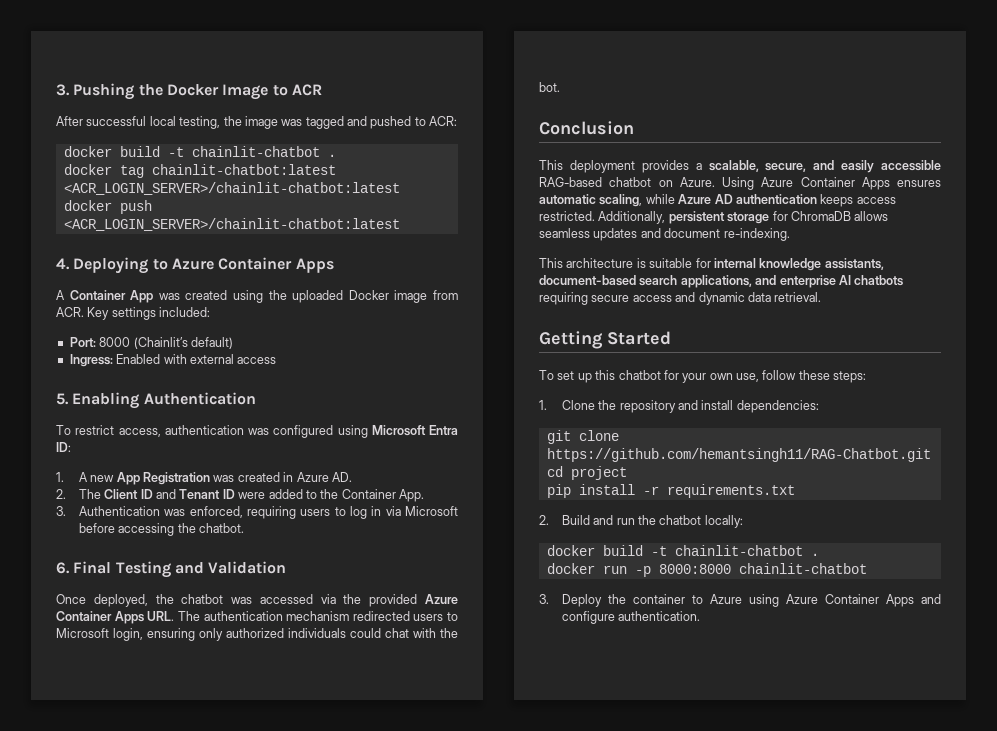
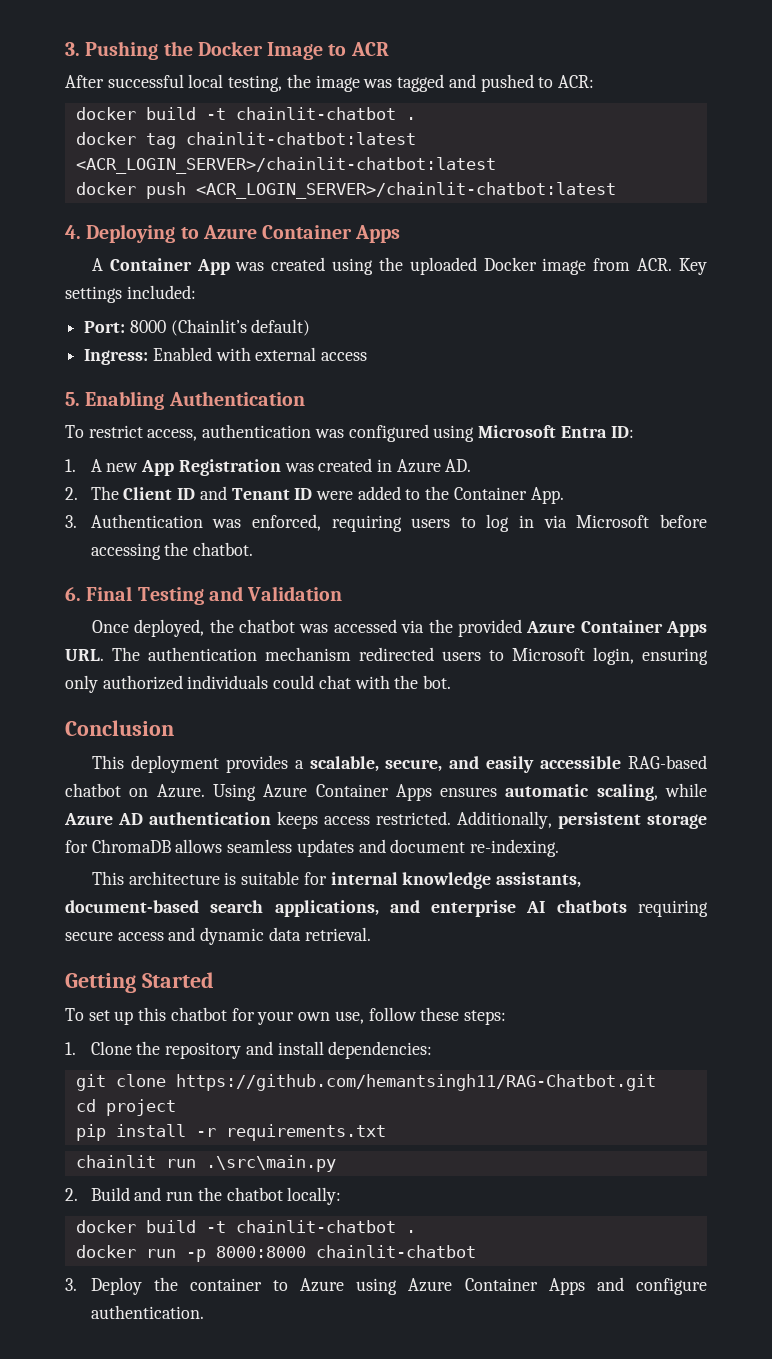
+ chainlit run .\src\main.py

